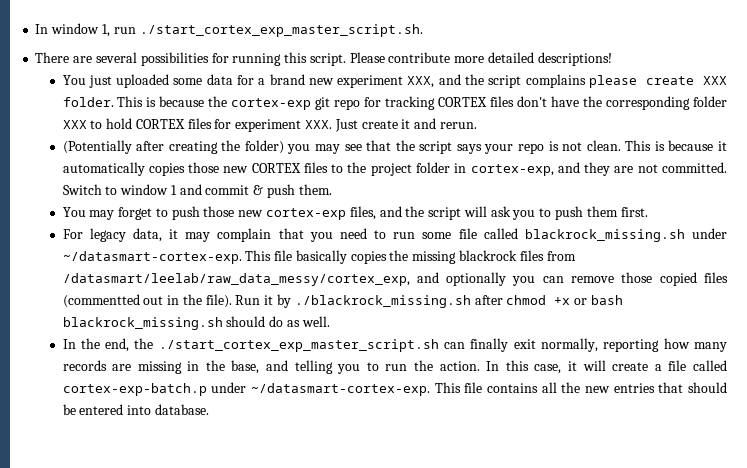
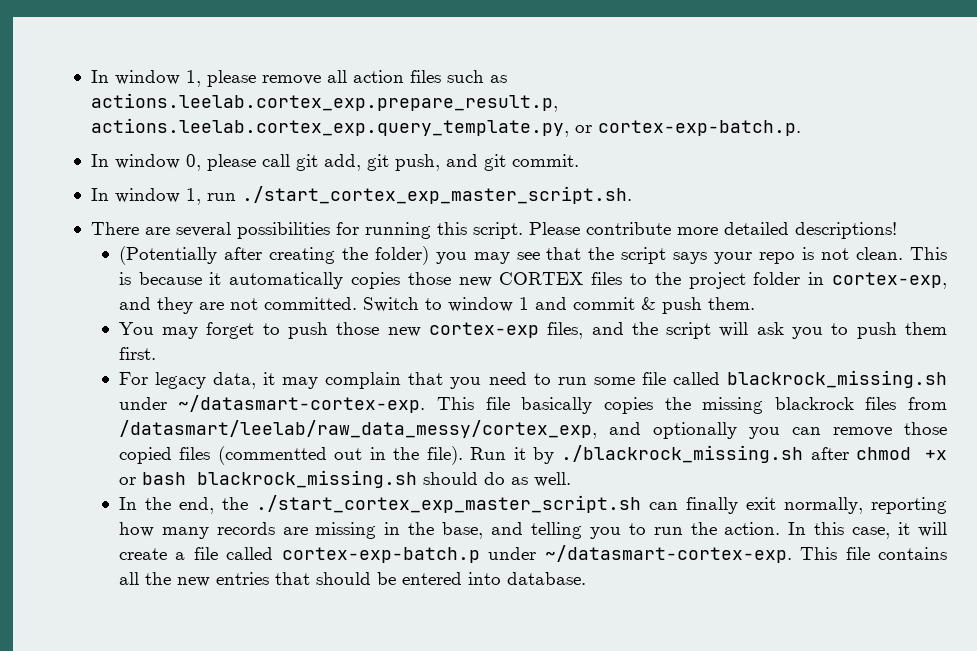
+ In window 1, please remove all action files such as actions.leelab.cortex_exp.prepare_result.p, actions.leelab.cortex_exp.query_template.py, or cortex-exp-batch.p.
+ In window 0, please call git add, git push, and git commit.
- You just uploaded some data for a brand new experiment XXX, and the script complains please create XXX folder. This is because the cortex-exp git repo for tracking CORTEX files don't have the corresponding folder XXX to hold CORTEX files for experiment XXX. Just create it and rerun.

